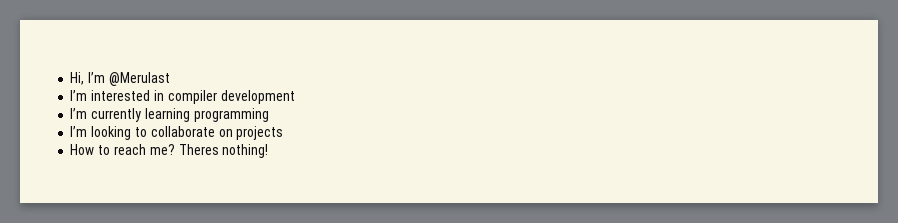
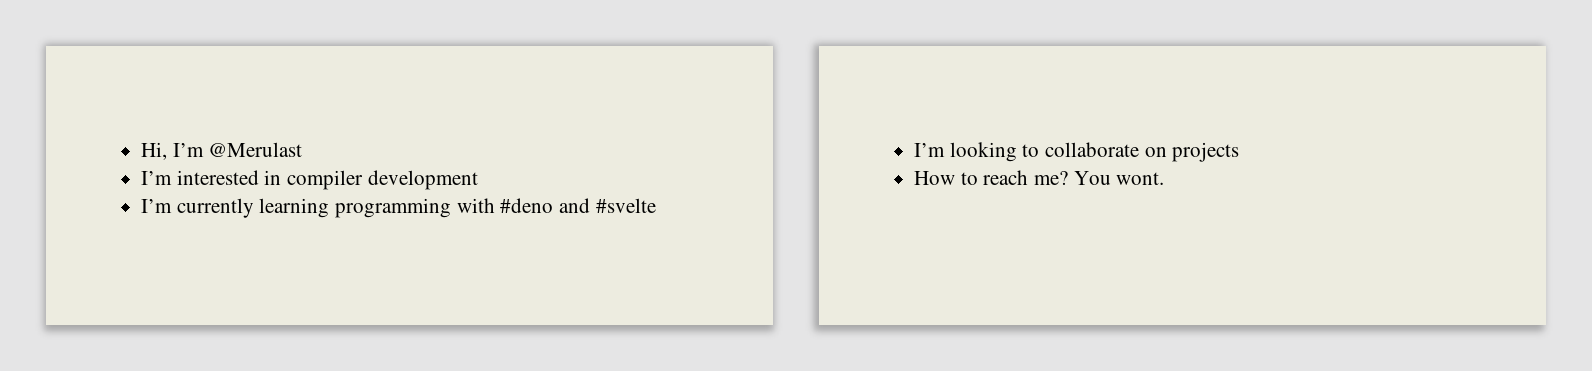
- I’m currently learning programming
+ I’m currently learning programming with #deno and #svelte
- Theres nothing!
+ You wont.

